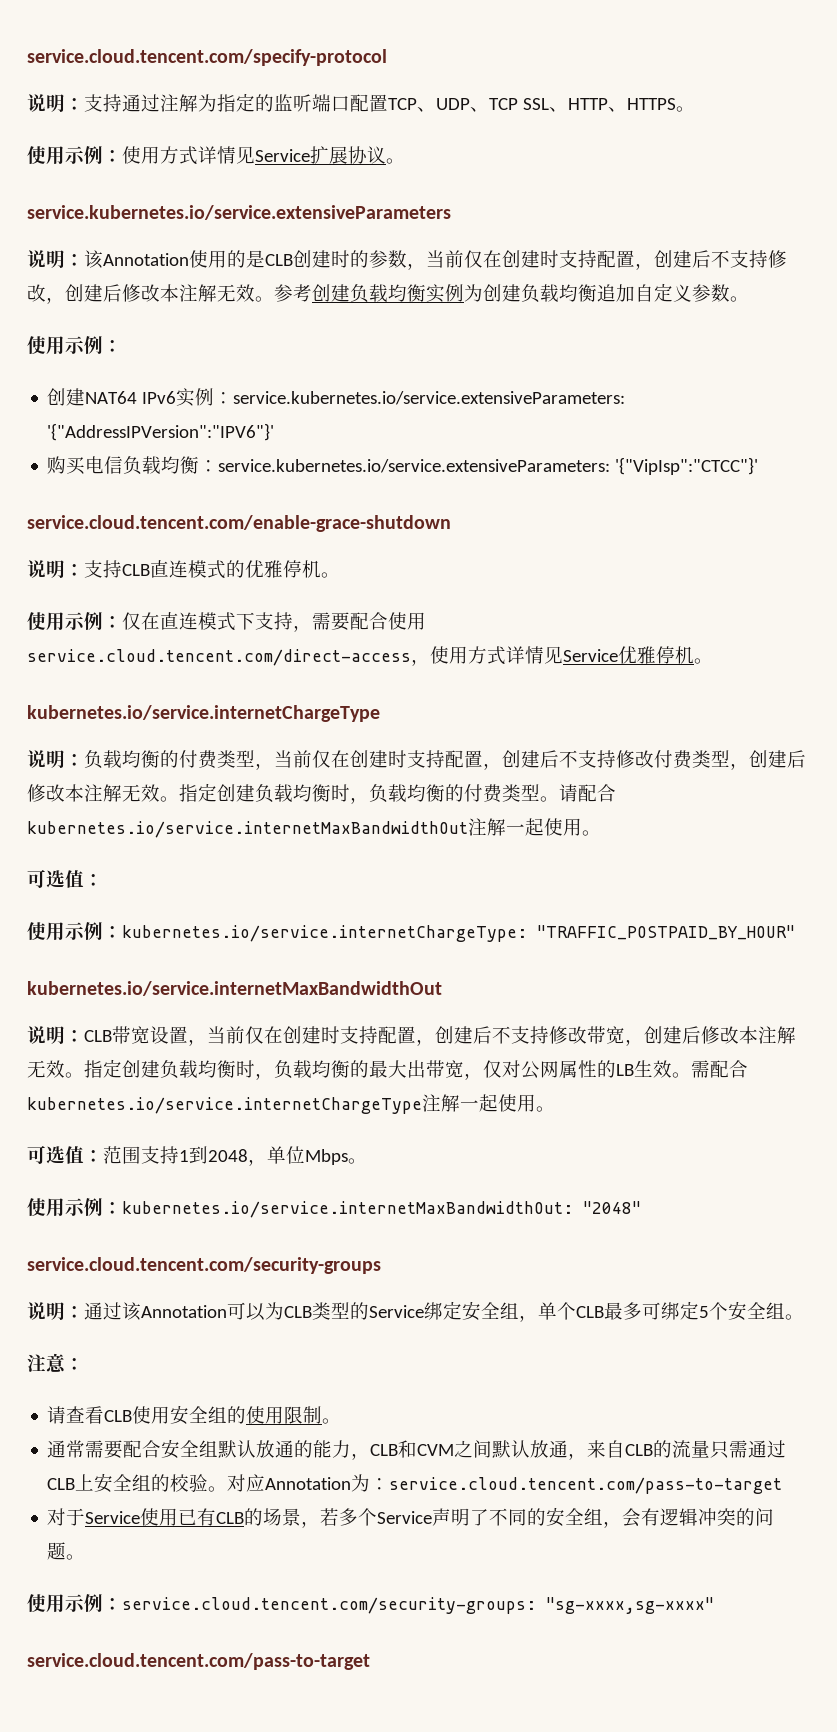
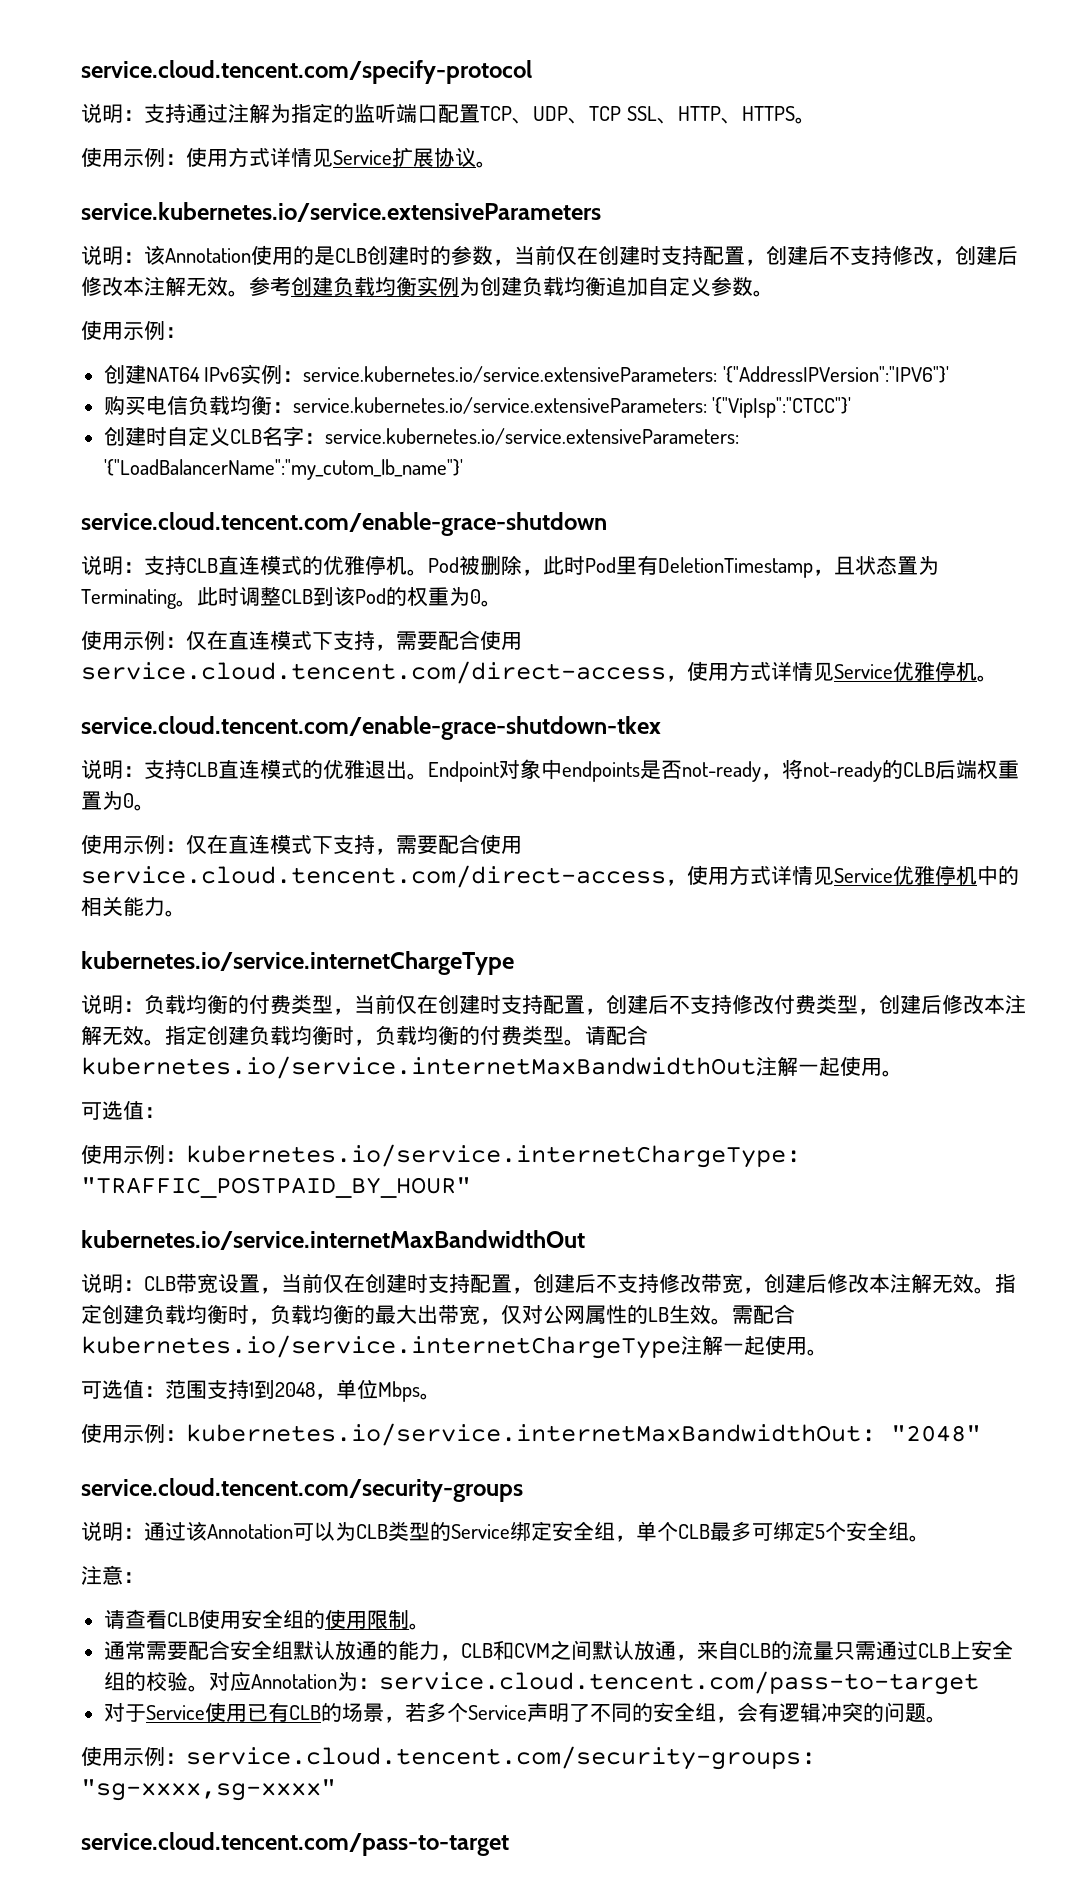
+ 创建时自定义CLB名字：service.kubernetes.io/service.extensiveParameters: '{"LoadBalancerName":"my_cutom_lb_name"}'
+ Pod被删除，此时Pod里有DeletionTimestamp，且状态置为Terminating。此时调整CLB到该Pod的权重为0。
+ service.cloud.tencent.com/enable-grace-shutdown-tkex
+ 说明：支持CLB直连模式的优雅退出。Endpoint对象中endpoints是否not-ready，将not-ready的CLB后端权重置为0。
+ 使用示例：仅在直连模式下支持，需要配合使用service.cloud.tencent.com/direct-access，使用方式详情见Service优雅停机中的相关能力。

